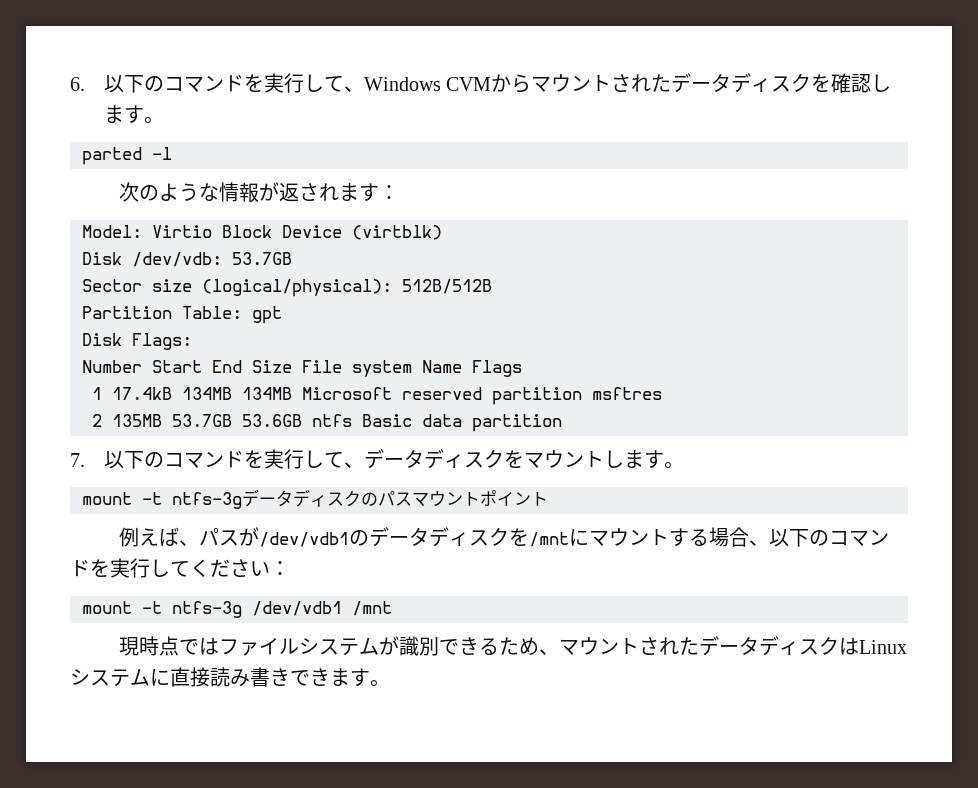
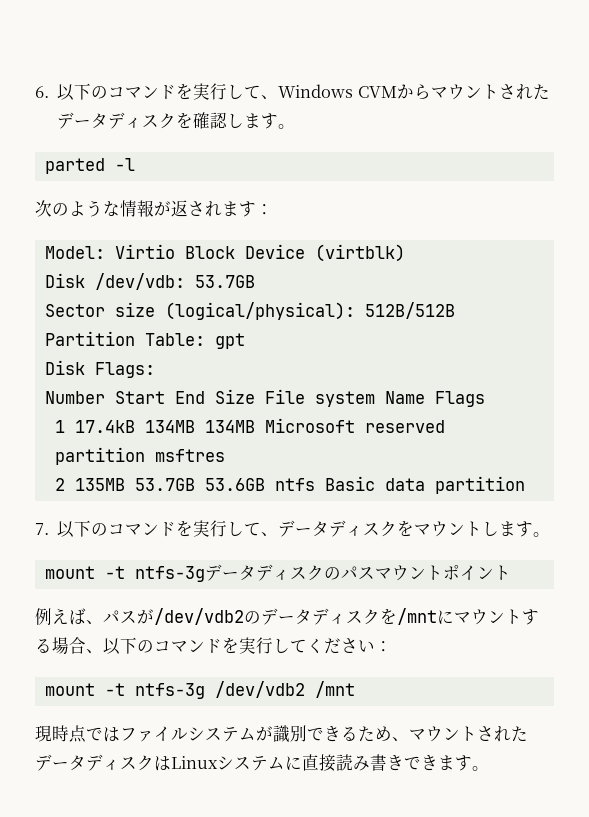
- 例えば、パスが/dev/vdb1のデータディスクを/mntにマウントする場合、以下のコマンドを実行してください：
+ 例えば、パスが/dev/vdb2のデータディスクを/mntにマウントする場合、以下のコマンドを実行してください：
- mount -t ntfs-3g /dev/vdb1 /mnt
+ mount -t ntfs-3g /dev/vdb2 /mnt

